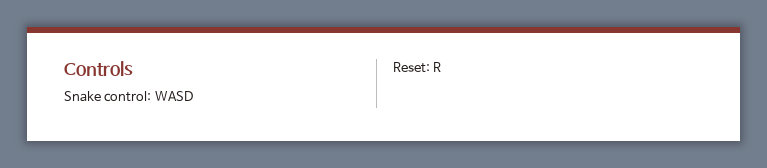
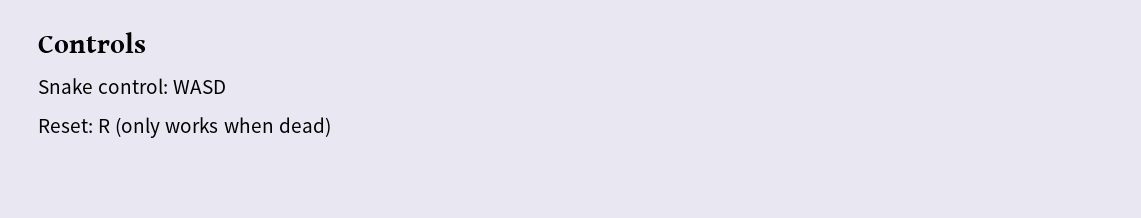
- Reset: R
+ Reset: R (only works when dead)

